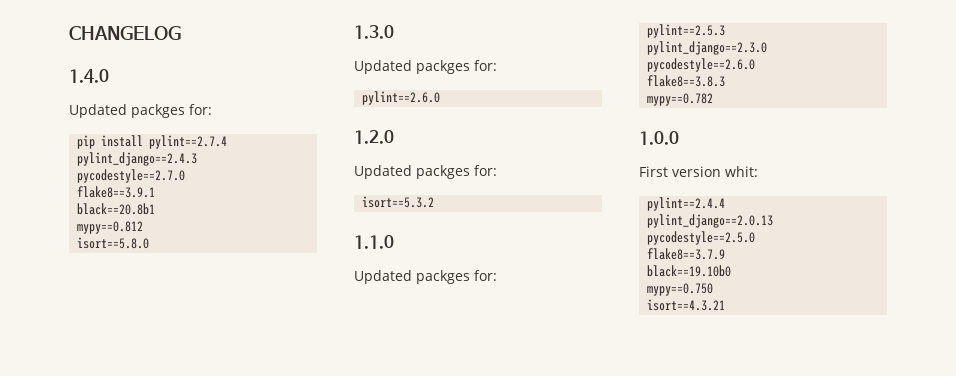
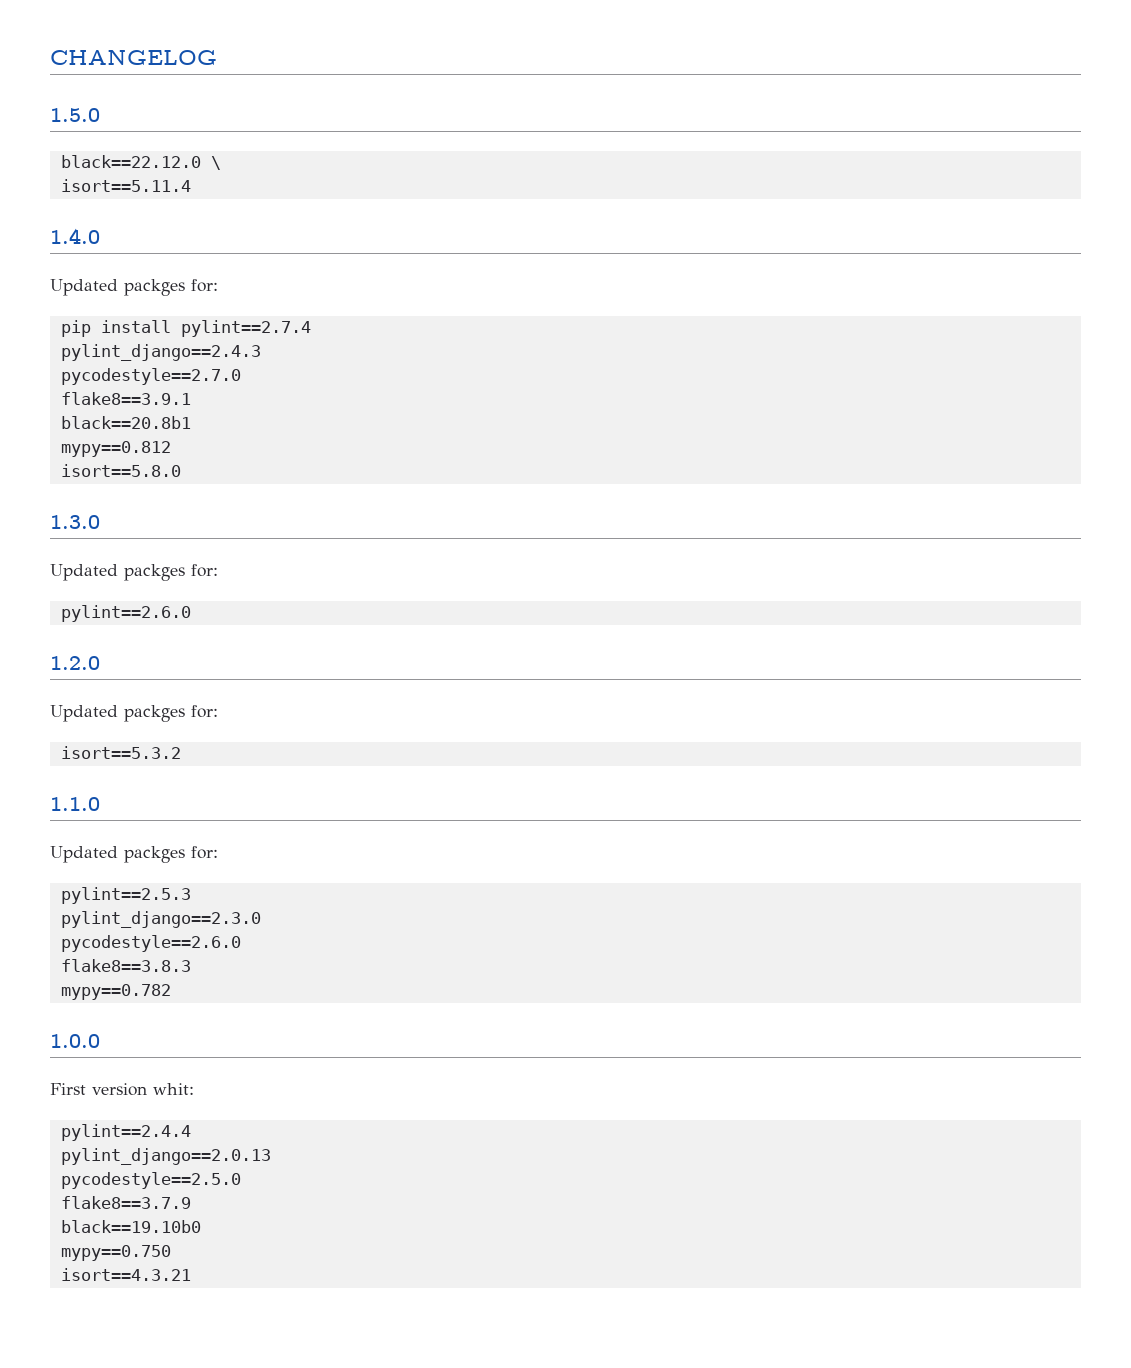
+ 1.5.0
+ black==22.12.0 \
+ isort==5.11.4

